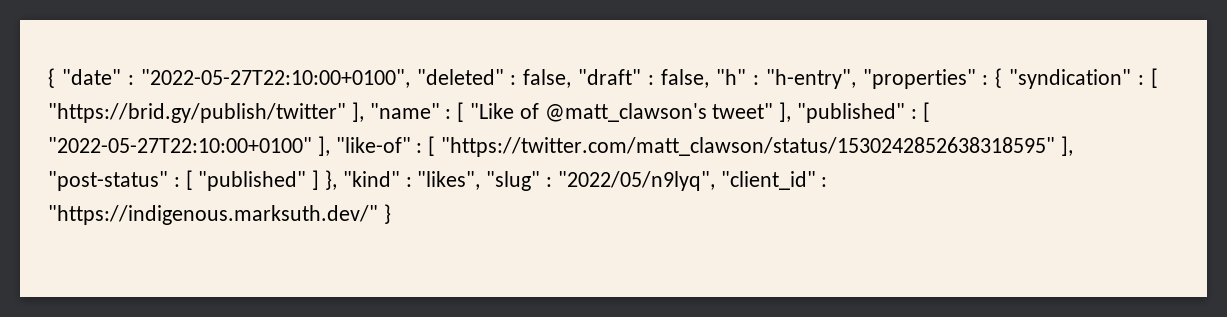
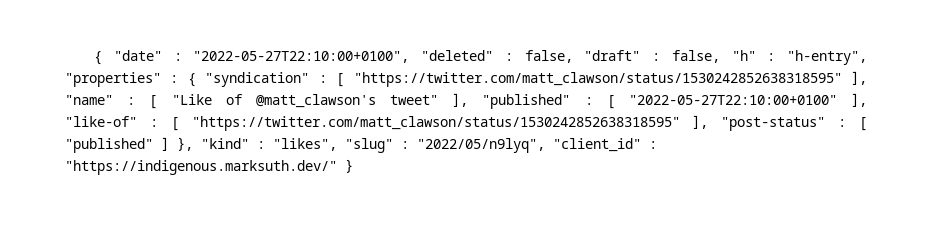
- { "date" : "2022-05-27T22:10:00+0100", "deleted" : false, "draft" : false, "h" : "h-entry", "properties" : { "syndication" : [ "https://brid.gy/publish/twitter" ], "name" : [ "Like of @matt_clawson's tweet" ], "published" : [ "2022-05-27T22:10:00+0100" ], "like-of" : [ "https://twitter.com/matt_clawson/status/1530242852638318595" ], "post-status" : [ "published" ] }, "kind" : "likes", "slug" : "2022/05/n9lyq", "client_id" : "https://indigenous.marksuth.dev/" }
+ { "date" : "2022-05-27T22:10:00+0100", "deleted" : false, "draft" : false, "h" : "h-entry", "properties" : { "syndication" : [ "https://twitter.com/matt_clawson/status/1530242852638318595" ], "name" : [ "Like of @matt_clawson's tweet" ], "published" : [ "2022-05-27T22:10:00+0100" ], "like-of" : [ "https://twitter.com/matt_clawson/status/1530242852638318595" ], "post-status" : [ "published" ] }, "kind" : "likes", "slug" : "2022/05/n9lyq", "client_id" : "https://indigenous.marksuth.dev/" }

